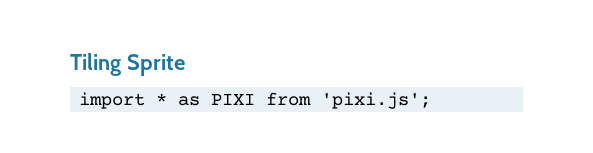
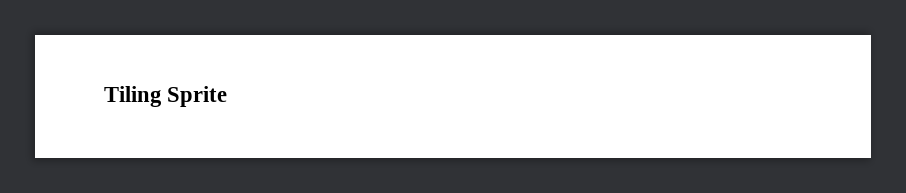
- import * as PIXI from 'pixi.js';

